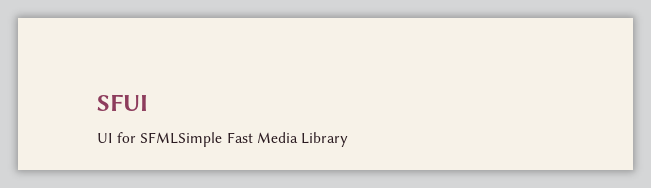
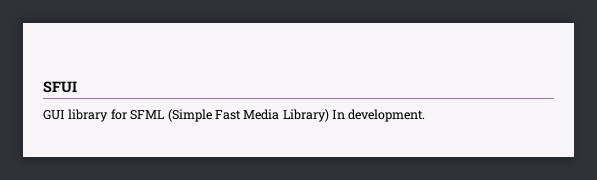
- UI for SFMLSimple Fast Media Library
+ GUI library for SFML (Simple Fast Media Library) In development.

